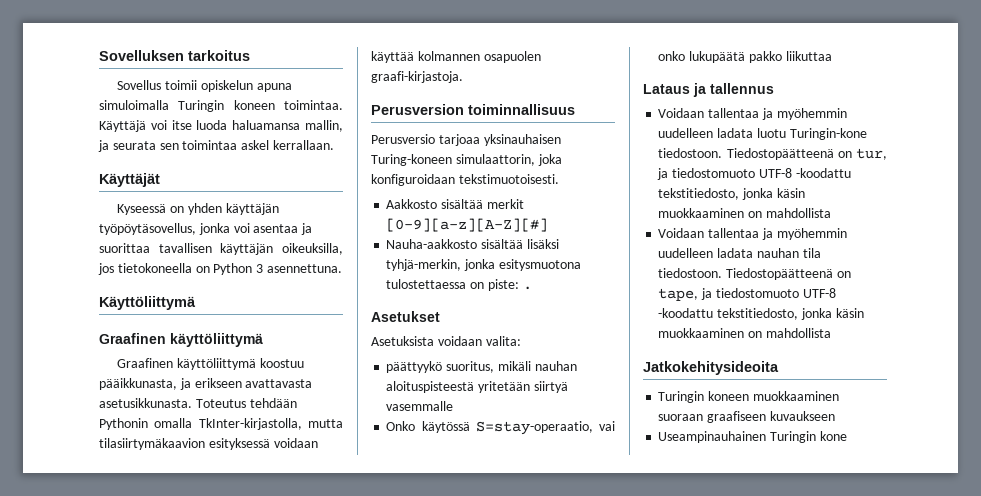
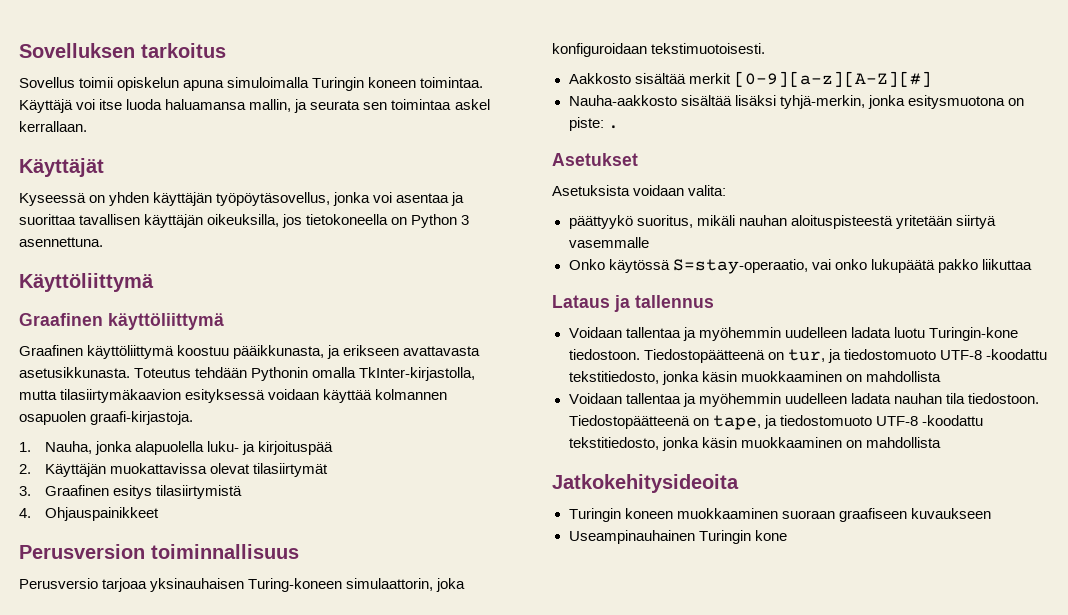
+ 1. Nauha, jonka alapuolella luku- ja kirjoituspää
+ 2. Käyttäjän muokattavissa olevat tilasiirtymät
+ 3. Graafinen esitys tilasiirtymistä
+ 4. Ohjauspainikkeet
- Nauha-aakkosto sisältää lisäksi tyhjä-merkin, jonka esitysmuotona tulostettaessa on piste: .
+ Nauha-aakkosto sisältää lisäksi tyhjä-merkin, jonka esitysmuotona on piste: .

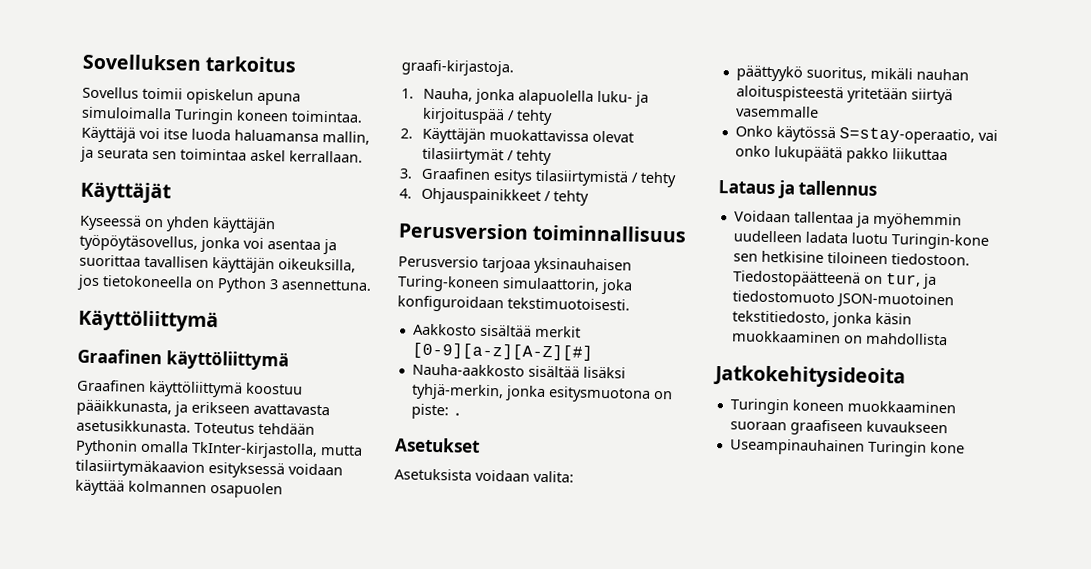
- 1. Nauha, jonka alapuolella luku- ja kirjoituspää
+ 1. Nauha, jonka alapuolella luku- ja kirjoituspää / tehty
- 2. Käyttäjän muokattavissa olevat tilasiirtymät
+ 2. Käyttäjän muokattavissa olevat tilasiirtymät / tehty
- 3. Graafinen esitys tilasiirtymistä
+ 3. Graafinen esitys tilasiirtymistä / tehty
- 4. Ohjauspainikkeet
+ 4. Ohjauspainikkeet / tehty
- Voidaan tallentaa ja myöhemmin uudelleen ladata luotu Turingin-kone tiedostoon.
+ Voidaan tallentaa ja myöhemmin uudelleen ladata luotu Turingin-kone sen hetkisine tiloineen tiedostoon.
- Tiedostopäätteenä on tur, ja tiedostomuoto UTF-8 -koodattu tekstitiedosto, jonka käsin muokkaaminen on mahdollista
- Voidaan tallentaa ja myöhemmin uudelleen ladata nauhan tila tiedostoon. Tiedostopäätteenä on tape, ja tiedostomuoto UTF-8 -koodattu tekstitiedosto, jonka käsin muokkaaminen on mahdollista
+ Tiedostopäätteenä on tur, ja tiedostomuoto JSON-muotoinen tekstitiedosto, jonka käsin muokkaaminen on mahdollista

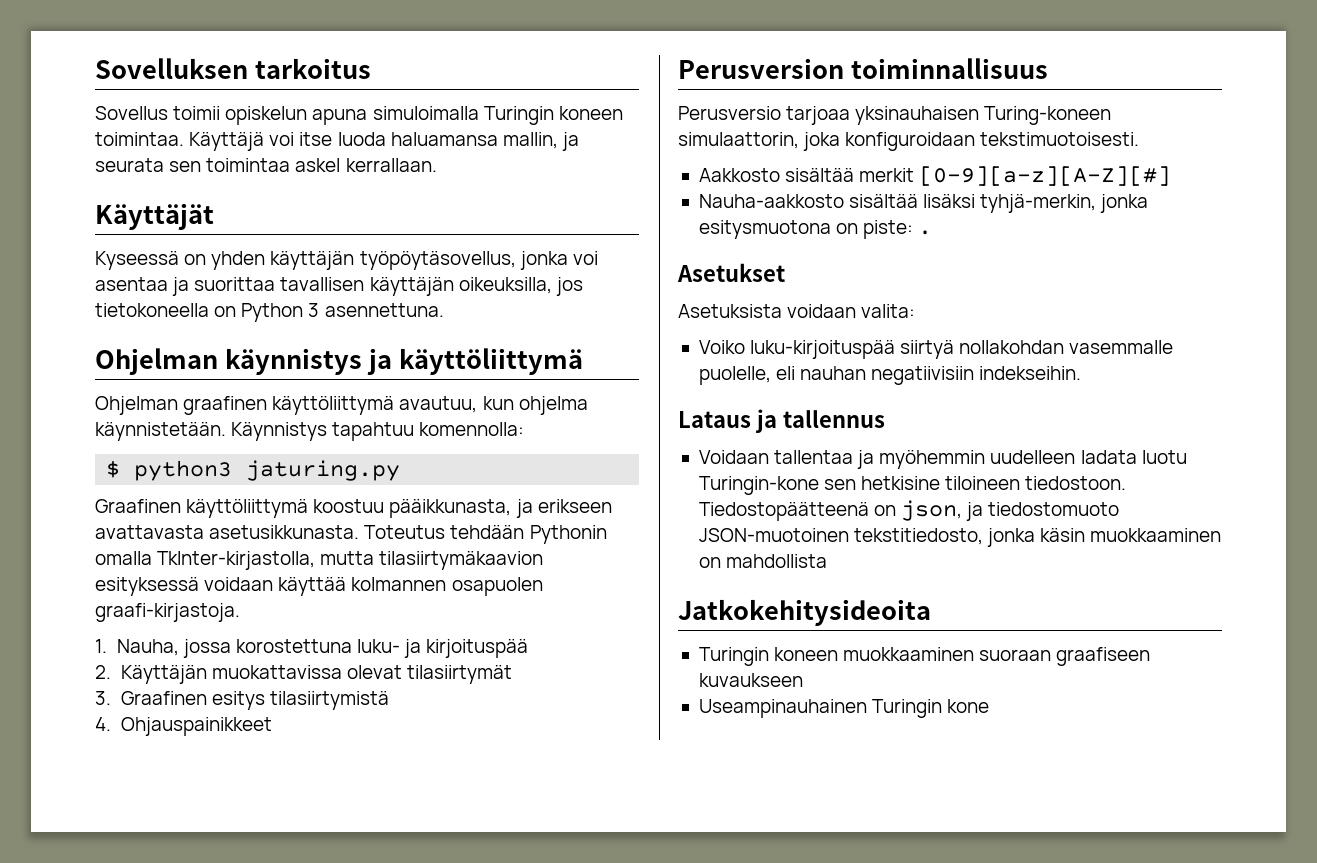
- Käyttöliittymä
- Graafinen käyttöliittymä
+ Ohjelman käynnistys ja käyttöliittymä
+ Ohjelman graafinen käyttöliittymä avautuu, kun ohjelma käynnistetään. Käynnistys tapahtuu komennolla:
+ $ python3 jaturing.py
- 1. Nauha, jonka alapuolella luku- ja kirjoituspää / tehty
+ 1. Nauha, jossa korostettuna luku- ja kirjoituspää
- 2. Käyttäjän muokattavissa olevat tilasiirtymät / tehty
+ 2. Käyttäjän muokattavissa olevat tilasiirtymät
- 3. Graafinen esitys tilasiirtymistä / tehty
+ 3. Graafinen esitys tilasiirtymistä
- 4. Ohjauspainikkeet / tehty
+ 4. Ohjauspainikkeet
- päättyykö suoritus, mikäli nauhan aloituspisteestä yritetään siirtyä vasemmalle
- Onko käytössä S=stay-operaatio, vai onko lukupäätä pakko liikuttaa
+ Voiko luku-kirjoituspää siirtyä nollakohdan vasemmalle puolelle, eli nauhan negatiivisiin indekseihin.
- Tiedostopäätteenä on tur, ja tiedostomuoto JSON-muotoinen tekstitiedosto, jonka käsin muokkaaminen on mahdollista
+ Tiedostopäätteenä on json, ja tiedostomuoto JSON-muotoinen tekstitiedosto, jonka käsin muokkaaminen on mahdollista

